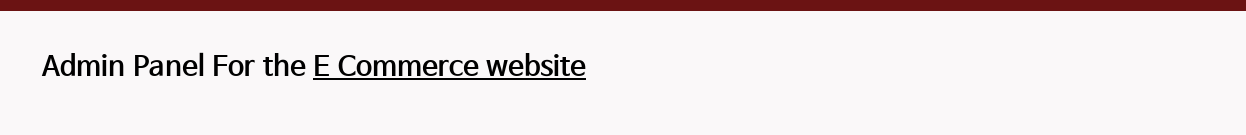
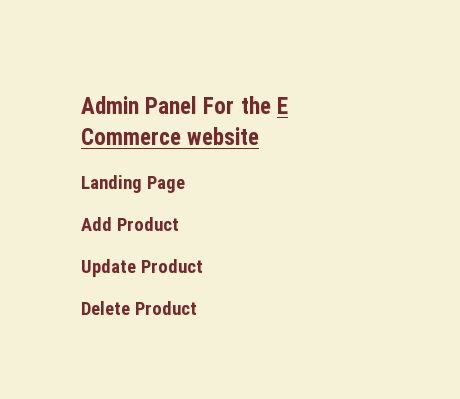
+ Landing Page
+ Add Product
+ Update Product
+ Delete Product

